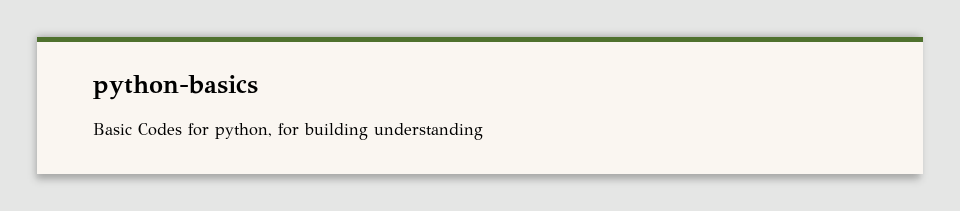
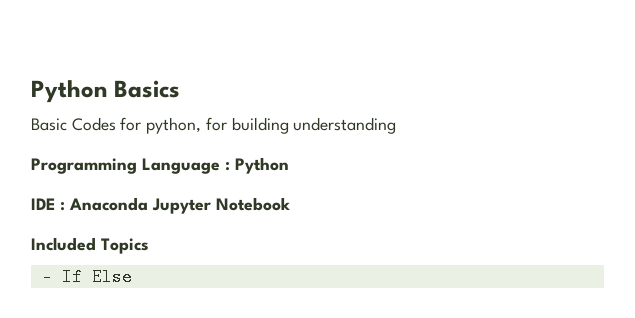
- python-basics
+ Python Basics
+ Programming Language : Python
+ IDE : Anaconda Jupyter Notebook
+ Included Topics
+ - If Else

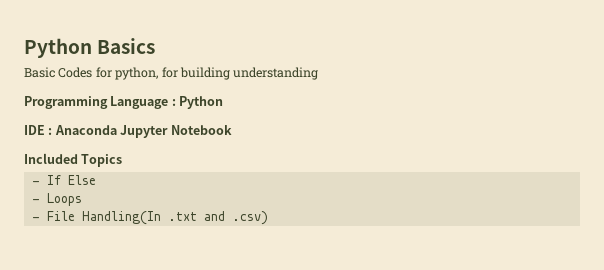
+ - Loops
+ - File Handling(In .txt and .csv)

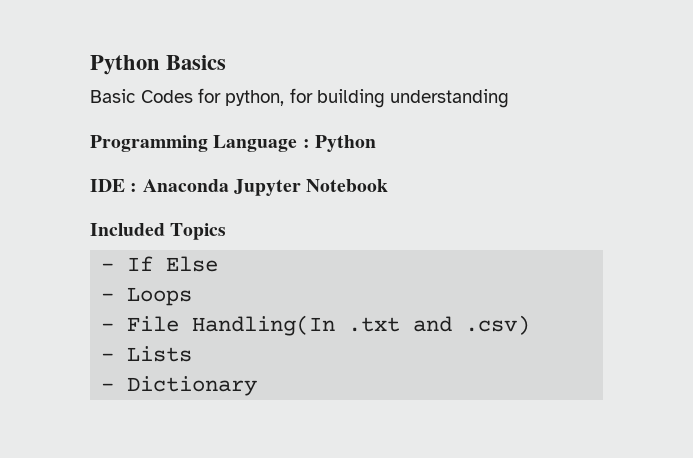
+ - Lists
+ - Dictionary

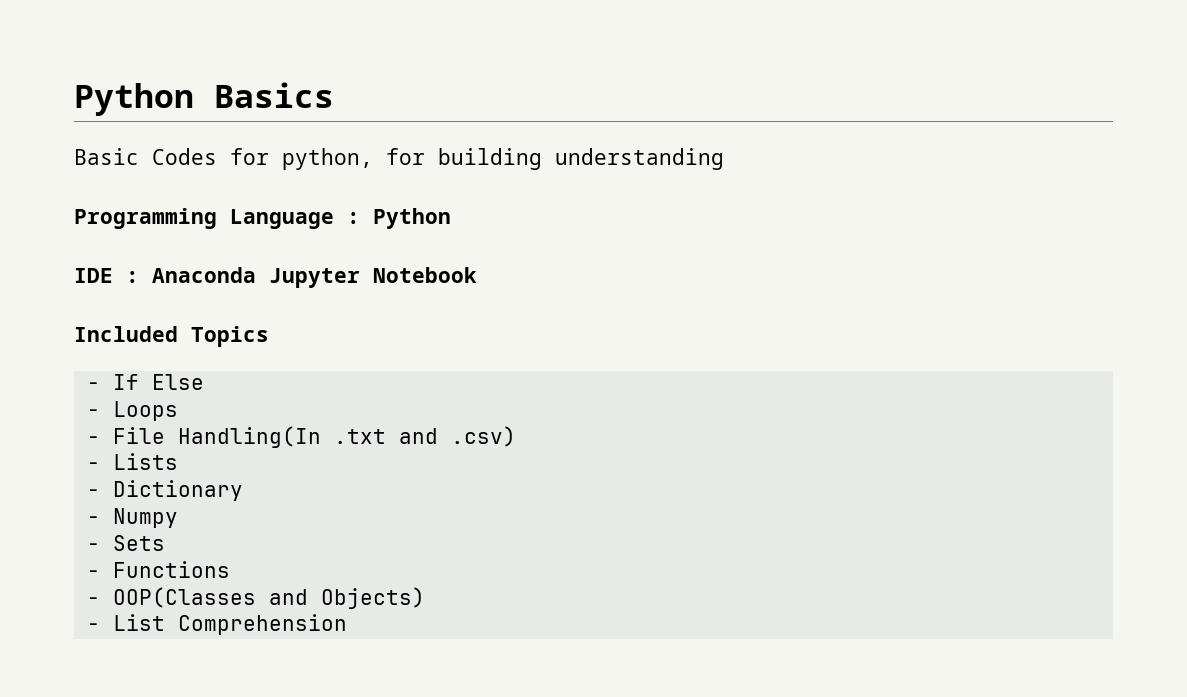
+ - Numpy
+ - Sets
+ - Functions
+ - OOP(Classes and Objects)
+ - List Comprehension

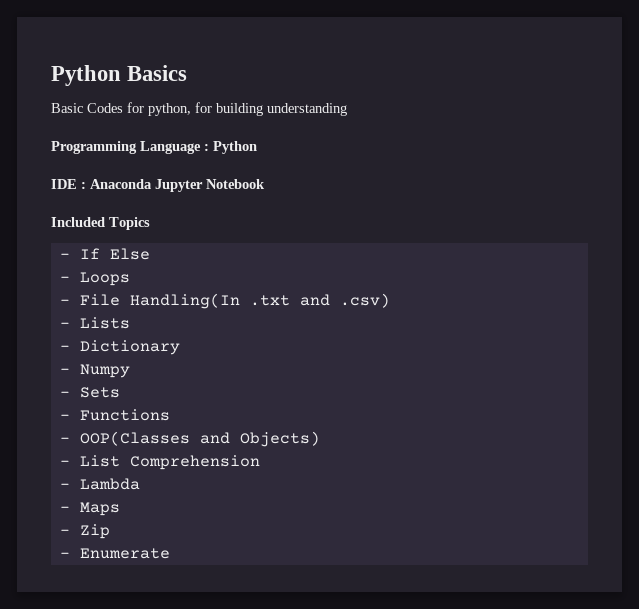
+ - Lambda
+ - Maps
+ - Zip
+ - Enumerate

